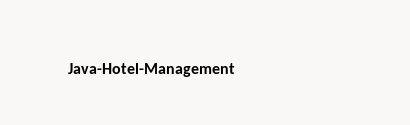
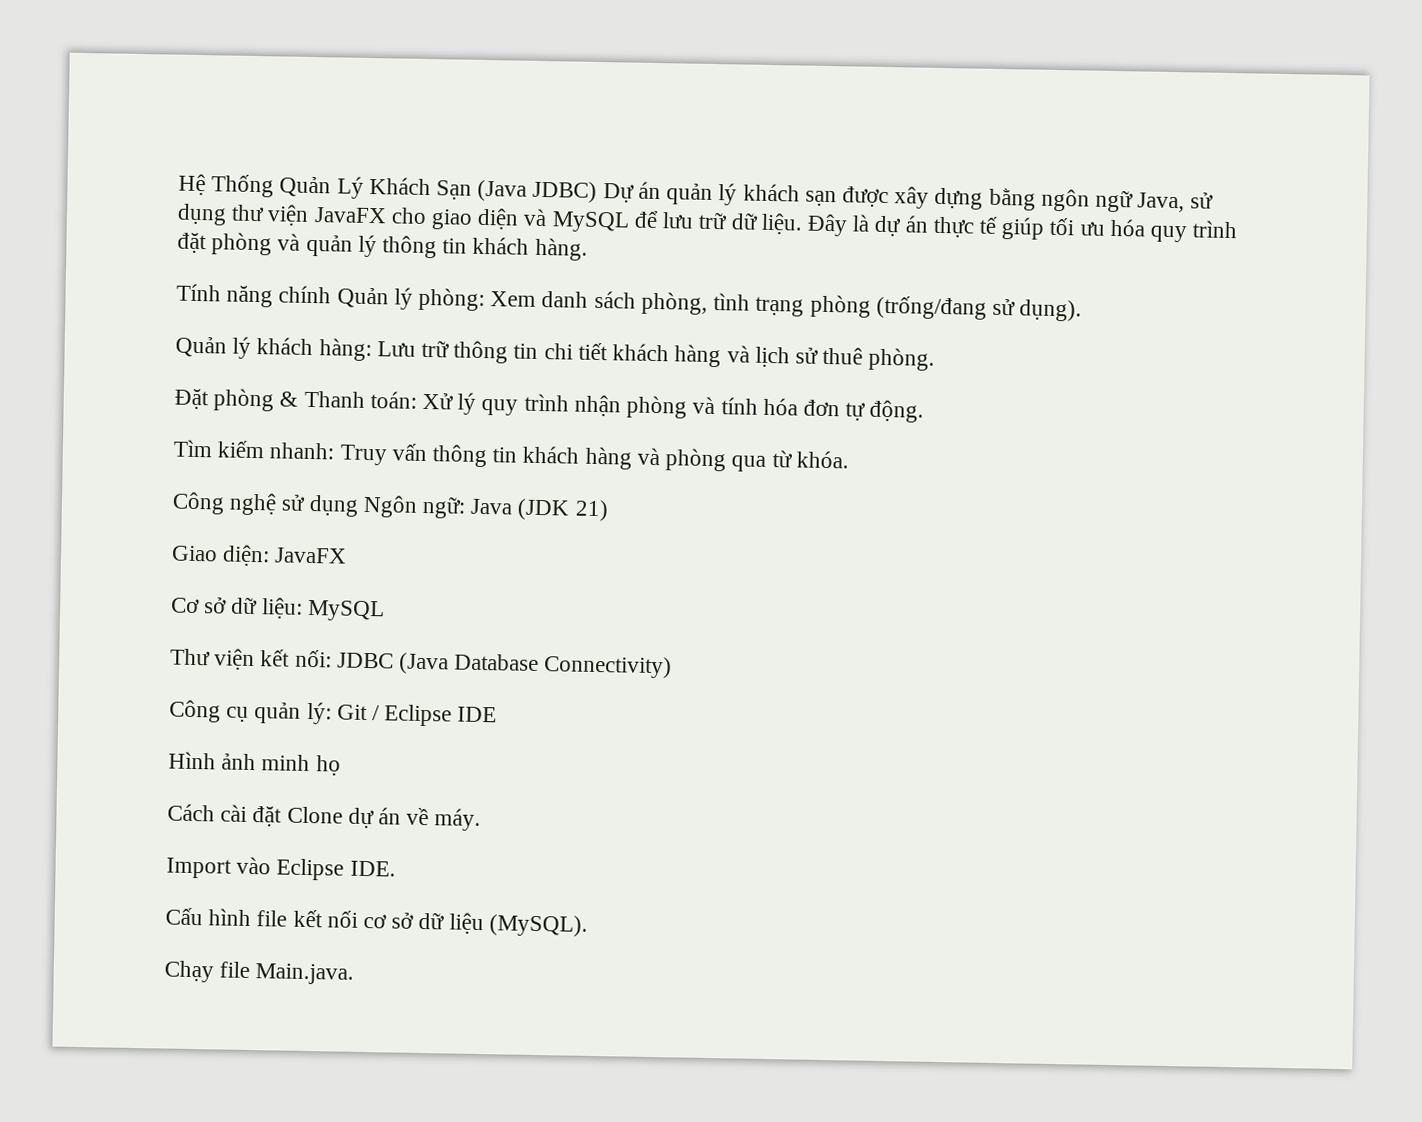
- Java-Hotel-Management
+ Hệ Thống Quản Lý Khách Sạn (Java JDBC) Dự án quản lý khách sạn được xây dựng bằng ngôn ngữ Java, sử dụng thư viện JavaFX cho giao diện và MySQL để lưu trữ dữ liệu. Đây là dự án thực tế giúp tối ưu hóa quy trình đặt phòng và quản lý thông tin khách hàng.
+ Tính năng chính Quản lý phòng: Xem danh sách phòng, tình trạng phòng (trống/đang sử dụng).
+ Quản lý khách hàng: Lưu trữ thông tin chi tiết khách hàng và lịch sử thuê phòng.
+ Đặt phòng & Thanh toán: Xử lý quy trình nhận phòng và tính hóa đơn tự động.
+ Tìm kiếm nhanh: Truy vấn thông tin khách hàng và phòng qua từ khóa.
+ Công nghệ sử dụng Ngôn ngữ: Java (JDK 21)
+ Giao diện: JavaFX
+ Cơ sở dữ liệu: MySQL
+ Thư viện kết nối: JDBC (Java Database Connectivity)
+ Công cụ quản lý: Git / Eclipse IDE
+ Hình ảnh minh họ
+ Cách cài đặt Clone dự án về máy.
+ Import vào Eclipse IDE.
+ Cấu hình file kết nối cơ sở dữ liệu (MySQL).
+ Chạy file Main.java.

